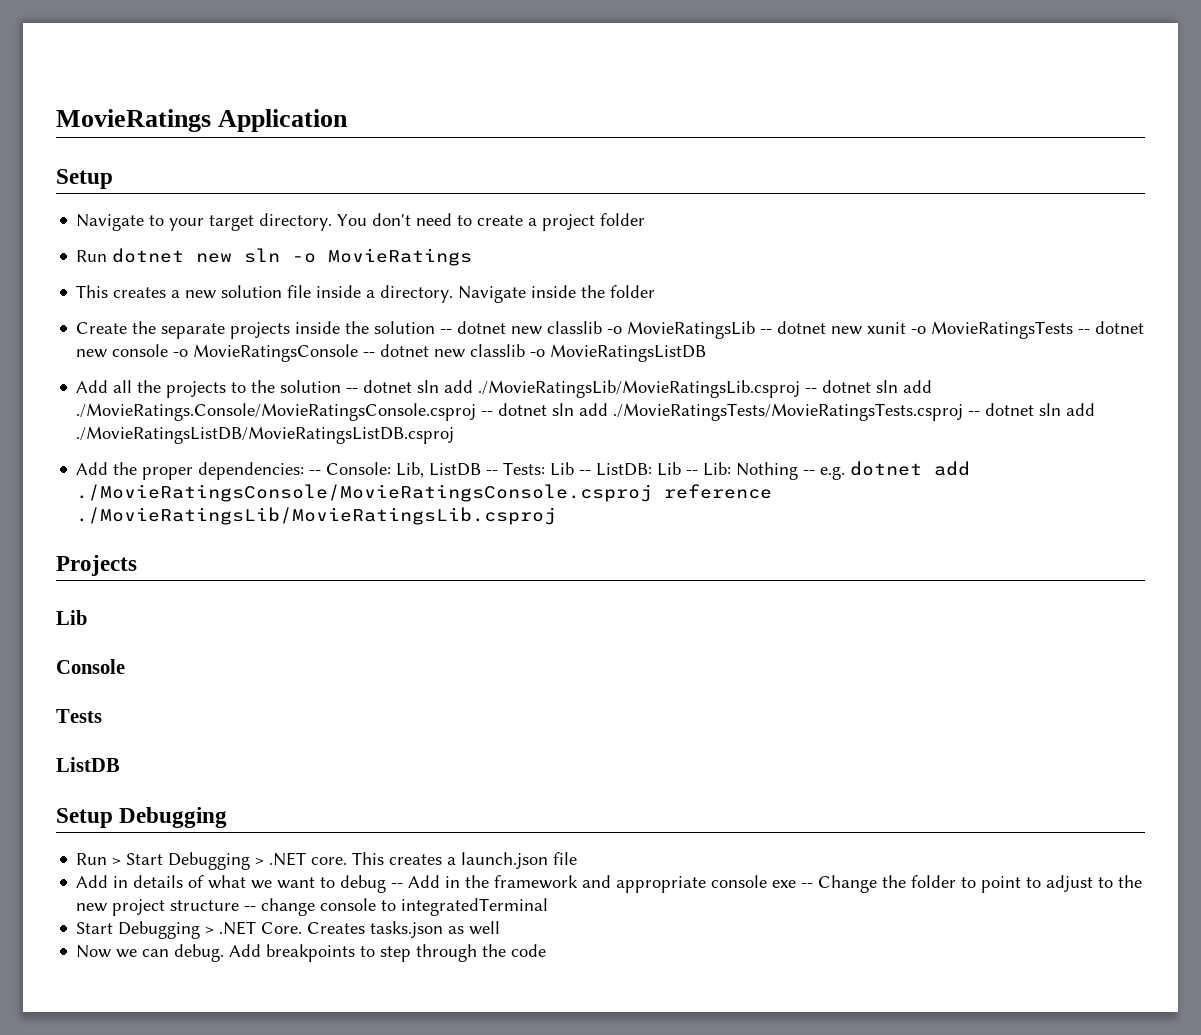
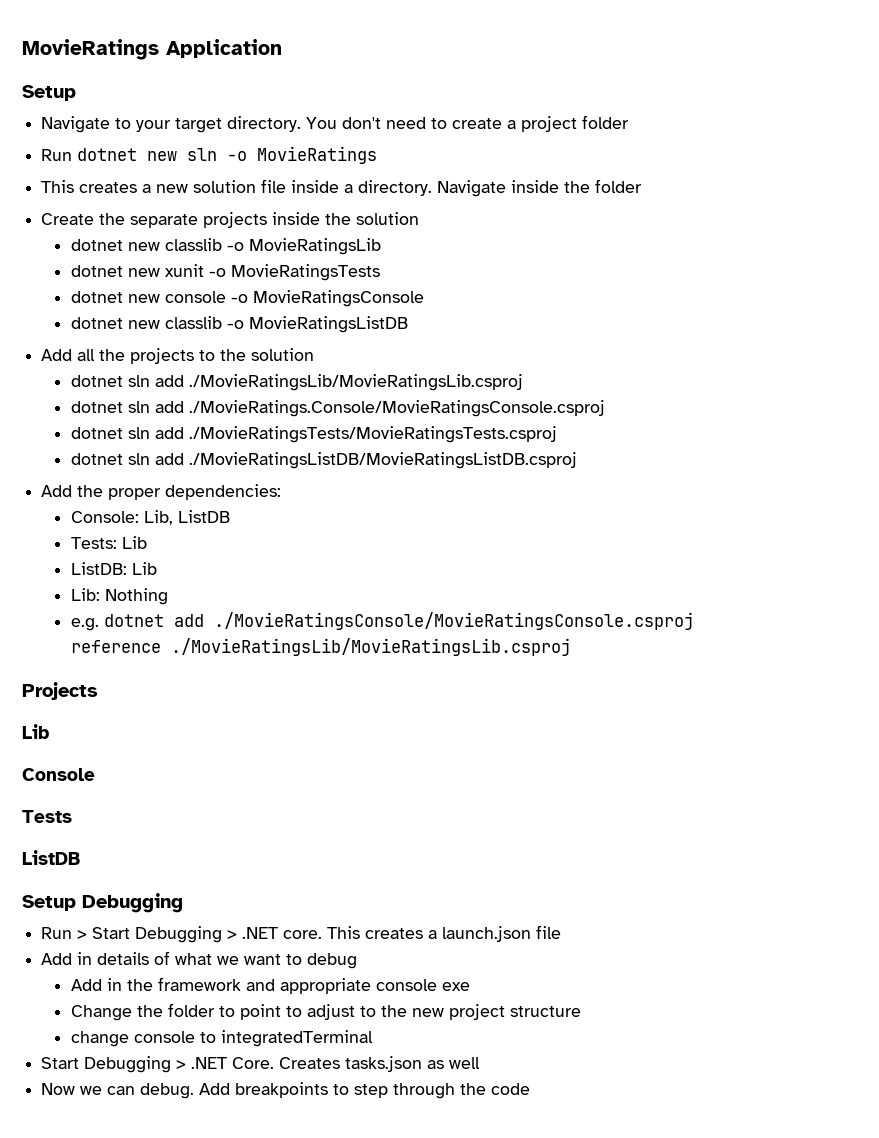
- Create the separate projects inside the solution -- dotnet new classlib -o MovieRatingsLib -- dotnet new xunit -o MovieRatingsTests -- dotnet new console -o MovieRatingsConsole -- dotnet new classlib -o MovieRatingsListDB
+ Create the separate projects inside the solution
+ dotnet new classlib -o MovieRatingsLib
+ dotnet new xunit -o MovieRatingsTests
+ dotnet new console -o MovieRatingsConsole
+ dotnet new classlib -o MovieRatingsListDB
- Add all the projects to the solution -- dotnet sln add ./MovieRatingsLib/MovieRatingsLib.csproj -- dotnet sln add ./MovieRatings.Console/MovieRatingsConsole.csproj -- dotnet sln add ./MovieRatingsTests/MovieRatingsTests.csproj -- dotnet sln add ./MovieRatingsListDB/MovieRatingsListDB.csproj
+ Add all the projects to the solution
+ dotnet sln add ./MovieRatingsLib/MovieRatingsLib.csproj
+ dotnet sln add ./MovieRatings.Console/MovieRatingsConsole.csproj
+ dotnet sln add ./MovieRatingsTests/MovieRatingsTests.csproj
+ dotnet sln add ./MovieRatingsListDB/MovieRatingsListDB.csproj
- Add the proper dependencies: -- Console: Lib, ListDB -- Tests: Lib -- ListDB: Lib -- Lib: Nothing -- e.g. dotnet add ./MovieRatingsConsole/MovieRatingsConsole.csproj reference ./MovieRatingsLib/MovieRatingsLib.csproj
+ Add the proper dependencies:
+ Console: Lib, ListDB
+ Tests: Lib
+ ListDB: Lib
+ Lib: Nothing
+ e.g. dotnet add ./MovieRatingsConsole/MovieRatingsConsole.csproj reference ./MovieRatingsLib/MovieRatingsLib.csproj
- Add in details of what we want to debug -- Add in the framework and appropriate console exe -- Change the folder to point to adjust to the new project structure -- change console to integratedTerminal
+ Add in details of what we want to debug
+ Add in the framework and appropriate console exe
+ Change the folder to point to adjust to the new project structure
+ change console to integratedTerminal

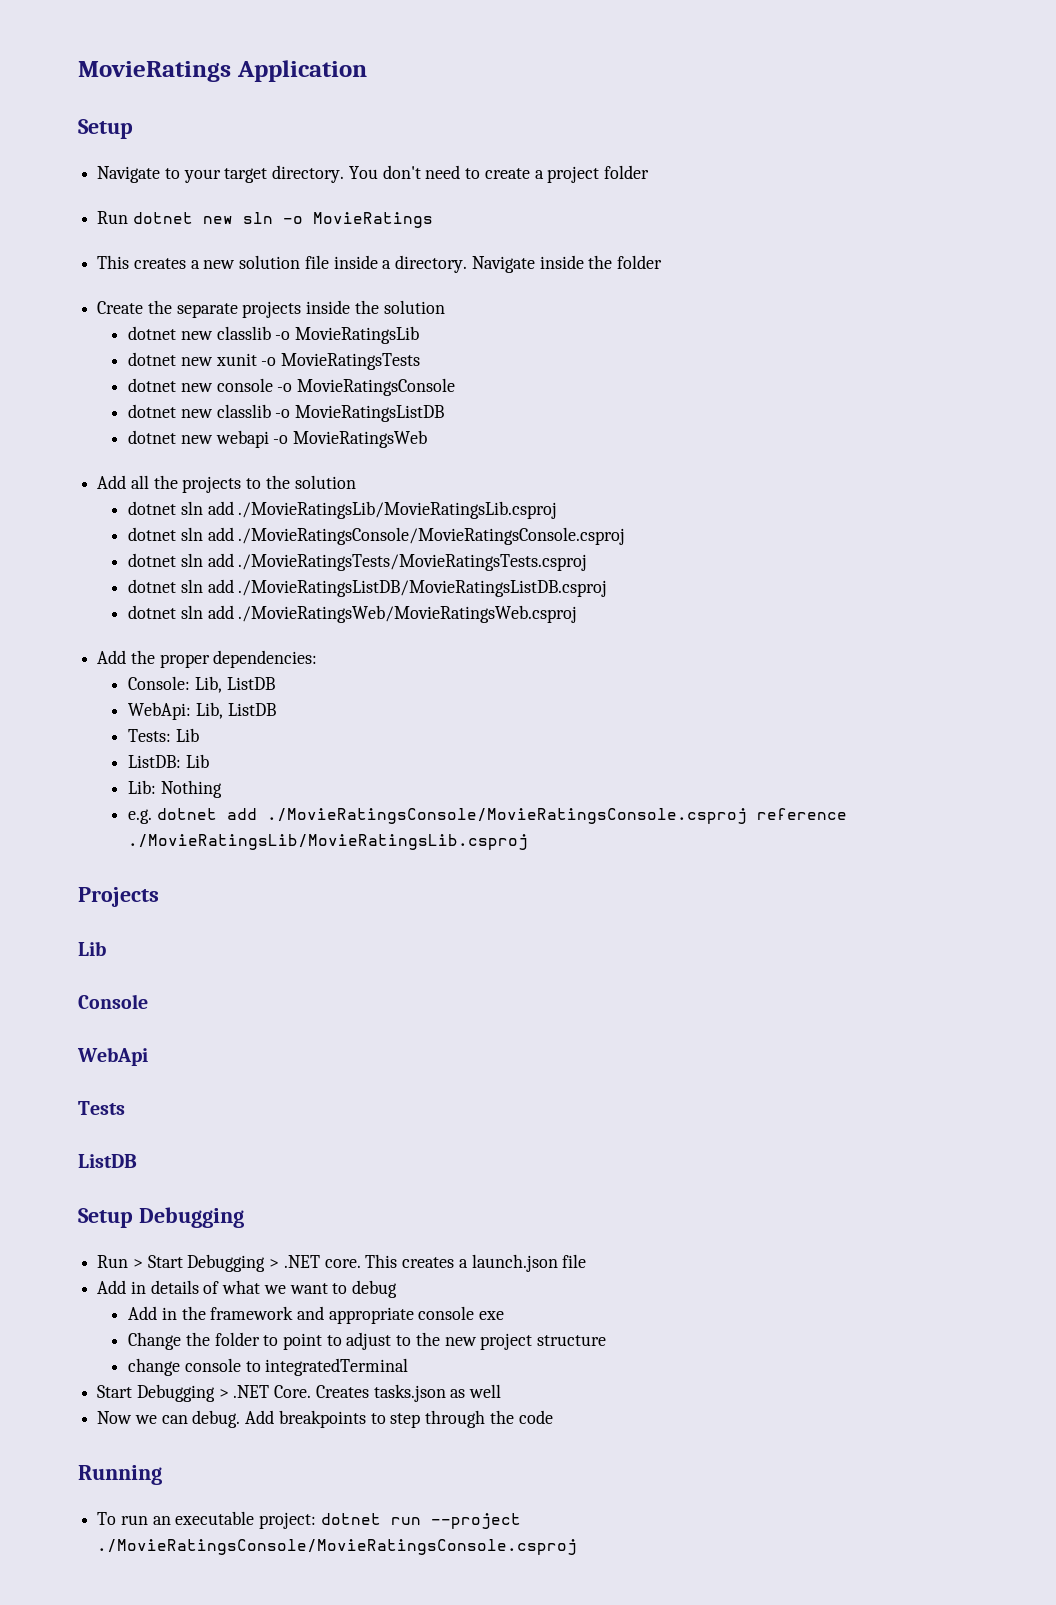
+ dotnet new webapi -o MovieRatingsWeb
- dotnet sln add ./MovieRatings.Console/MovieRatingsConsole.csproj
+ dotnet sln add ./MovieRatingsConsole/MovieRatingsConsole.csproj
+ dotnet sln add ./MovieRatingsWeb/MovieRatingsWeb.csproj
+ WebApi: Lib, ListDB
+ WebApi
+ Running
+ To run an executable project: dotnet run --project ./MovieRatingsConsole/MovieRatingsConsole.csproj

